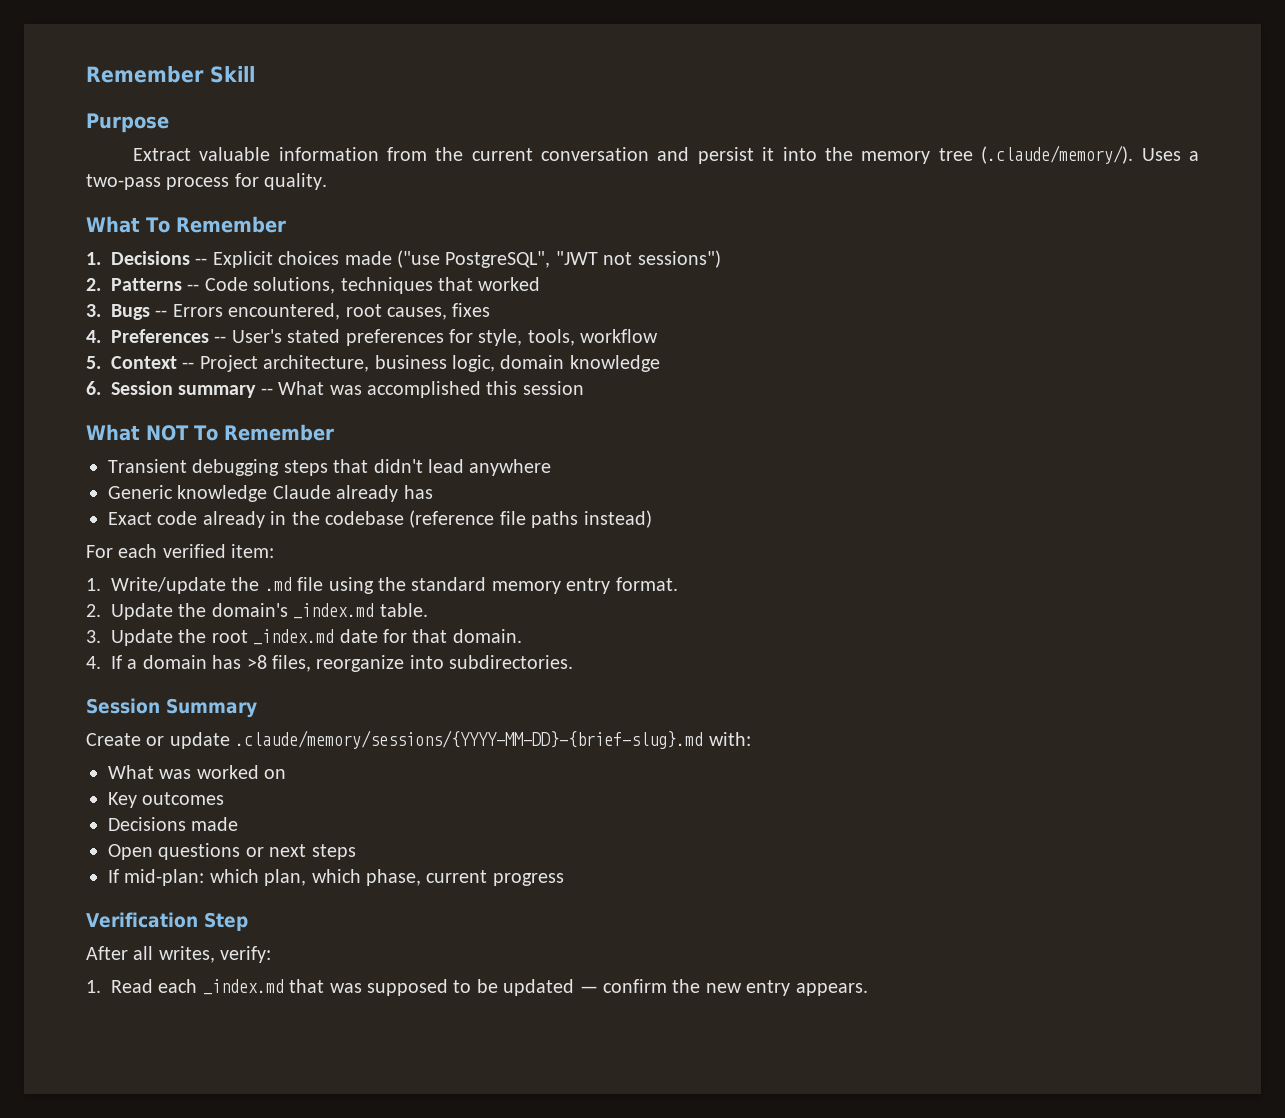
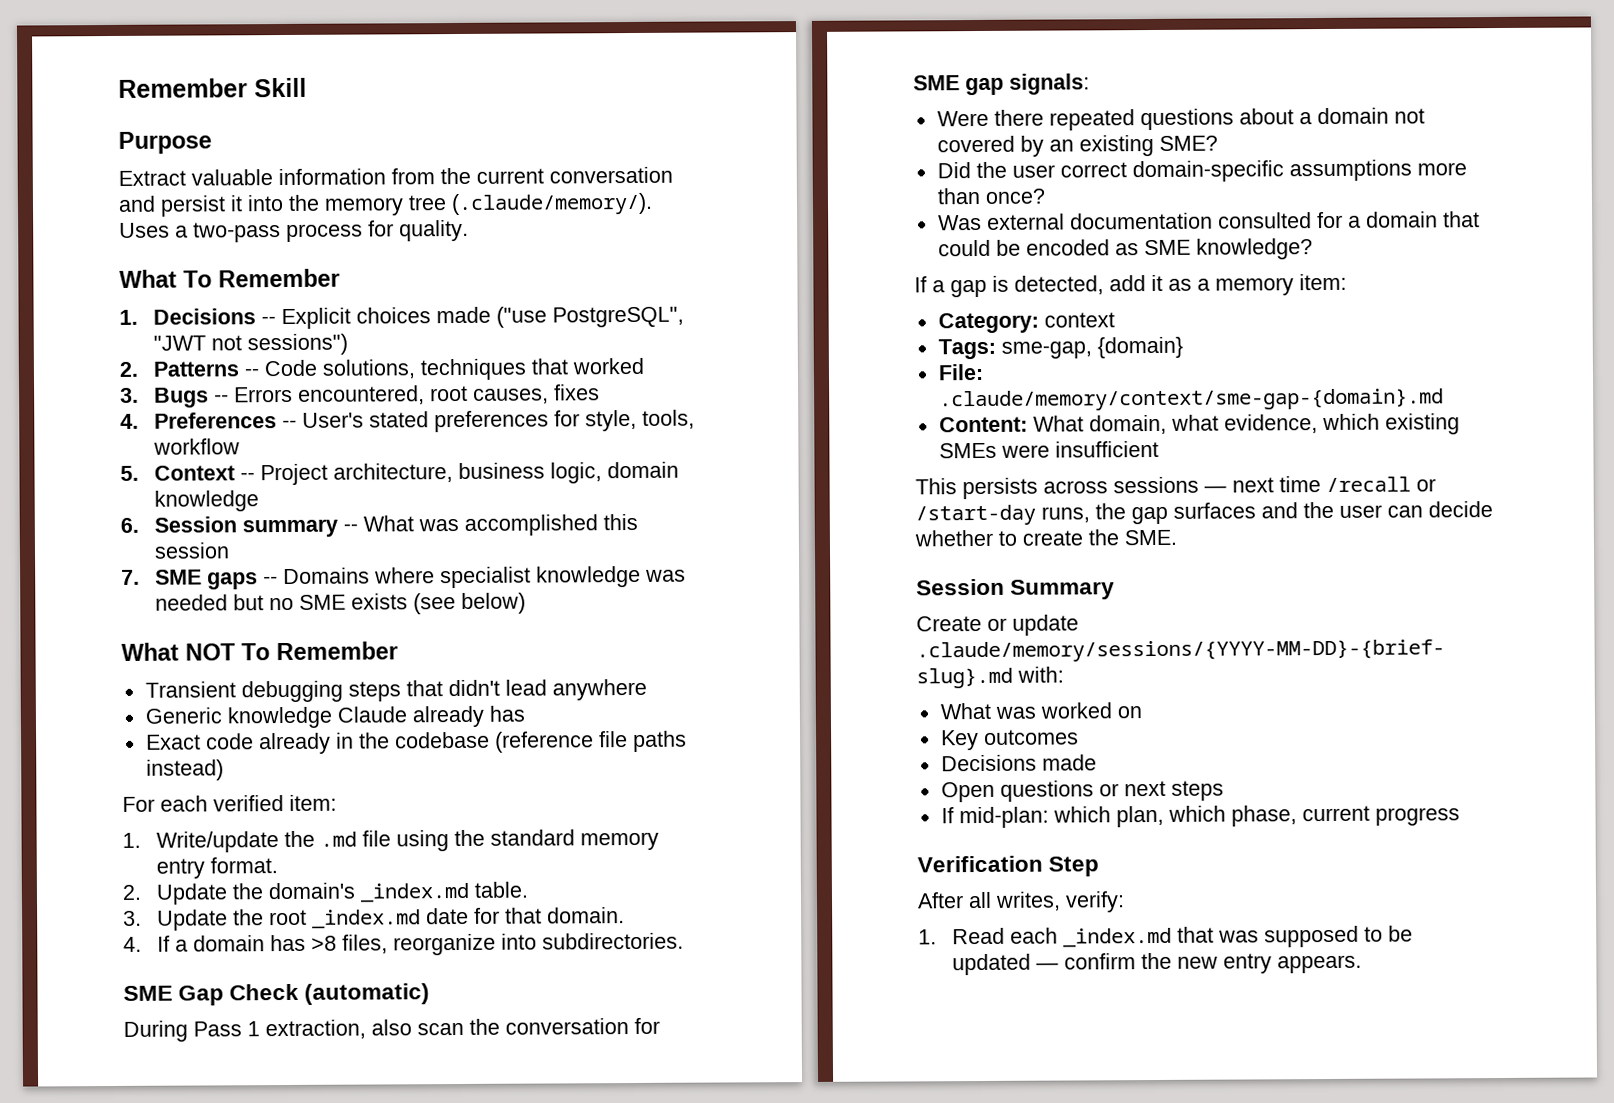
+ 7. SME gaps -- Domains where specialist knowledge was needed but no SME exists (see below)
+ SME Gap Check (automatic)
+ During Pass 1 extraction, also scan the conversation for SME gap signals:
+ Were there repeated questions about a domain not covered by an existing SME?
+ Did the user correct domain-specific assumptions more than once?
+ Was external documentation consulted for a domain that could be encoded as SME knowledge?
+ If a gap is detected, add it as a memory item:
+ Category: context
+ Tags: sme-gap, {domain}
+ File: .claude/memory/context/sme-gap-{domain}.md
+ Content: What domain, what evidence, which existing SMEs were insufficient
+ This persists across sessions — next time /recall or /start-day runs, the gap surfaces and the user can decide whether to create the SME.

